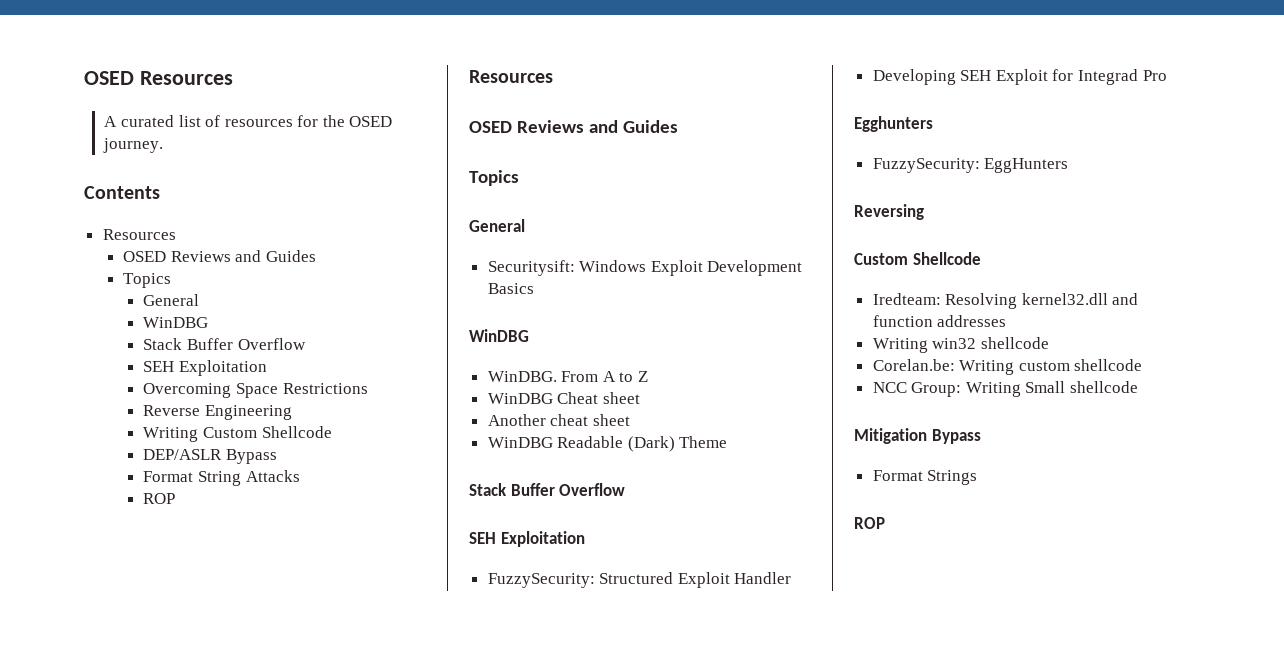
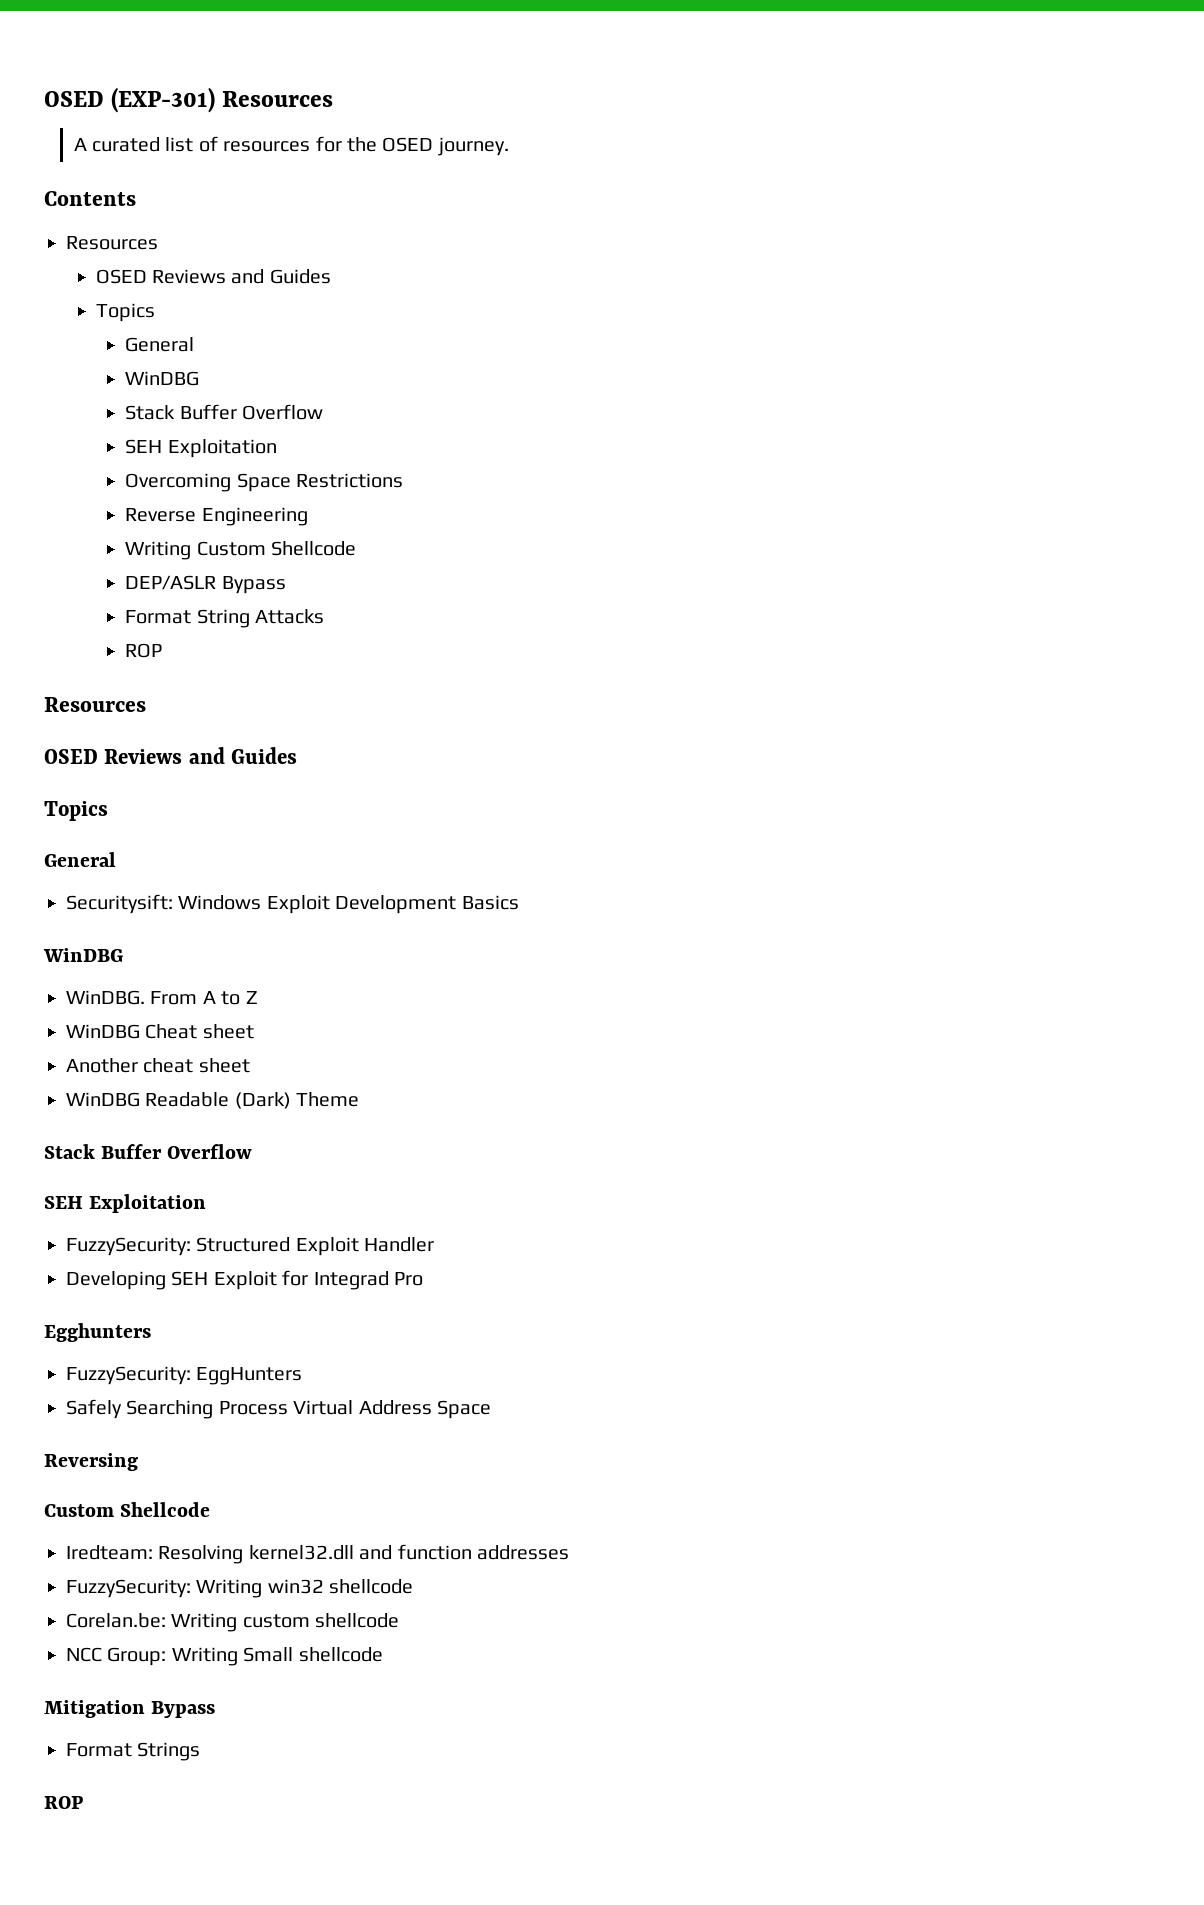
- OSED Resources
+ OSED (EXP-301) Resources
+ Safely Searching Process Virtual Address Space
- Writing win32 shellcode
+ FuzzySecurity: Writing win32 shellcode

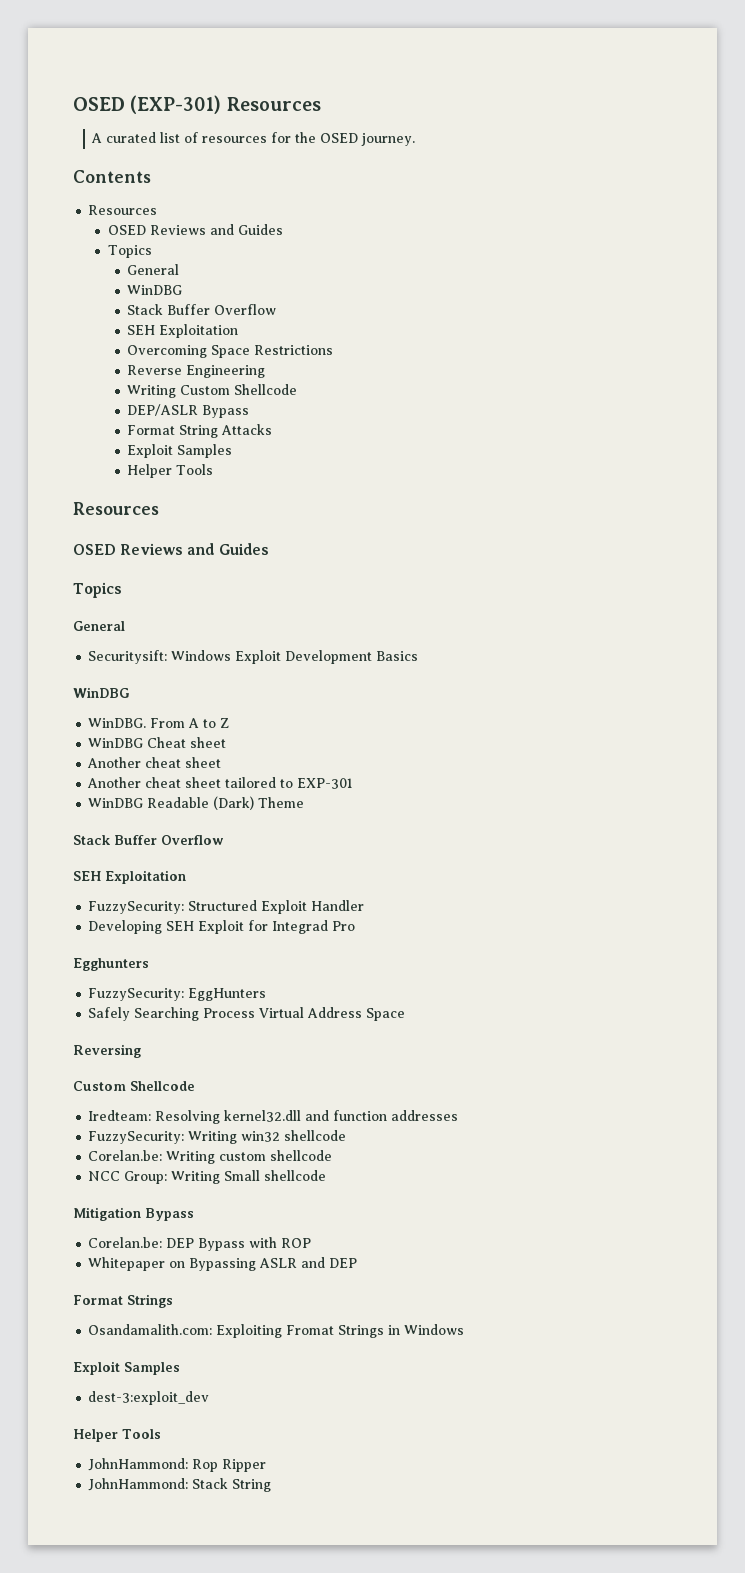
  Format String Attacks
- ROP
+ Exploit Samples
+ Helper Tools
+ Another cheat sheet tailored to EXP-301
+ Corelan.be: DEP Bypass with ROP
+ Whitepaper on Bypassing ASLR and DEP
  Format Strings
- ROP
+ Osandamalith.com: Exploiting Fromat Strings in Windows
+ Exploit Samples
+ dest-3:exploit_dev
+ Helper Tools
+ JohnHammond: Rop Ripper
+ JohnHammond: Stack String

